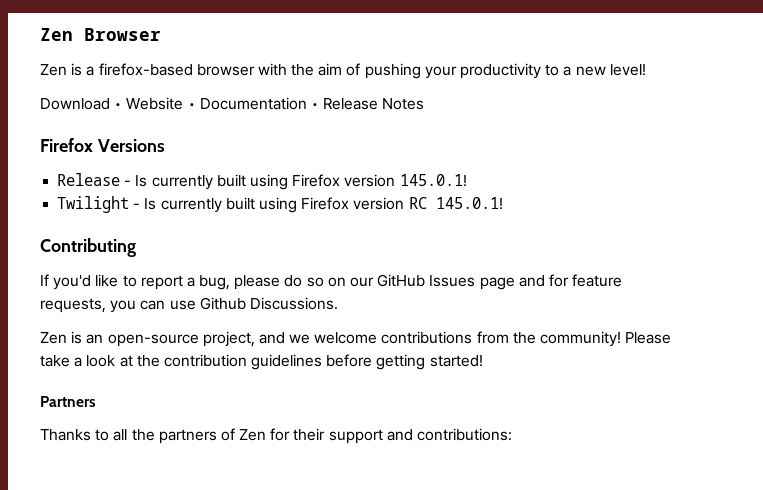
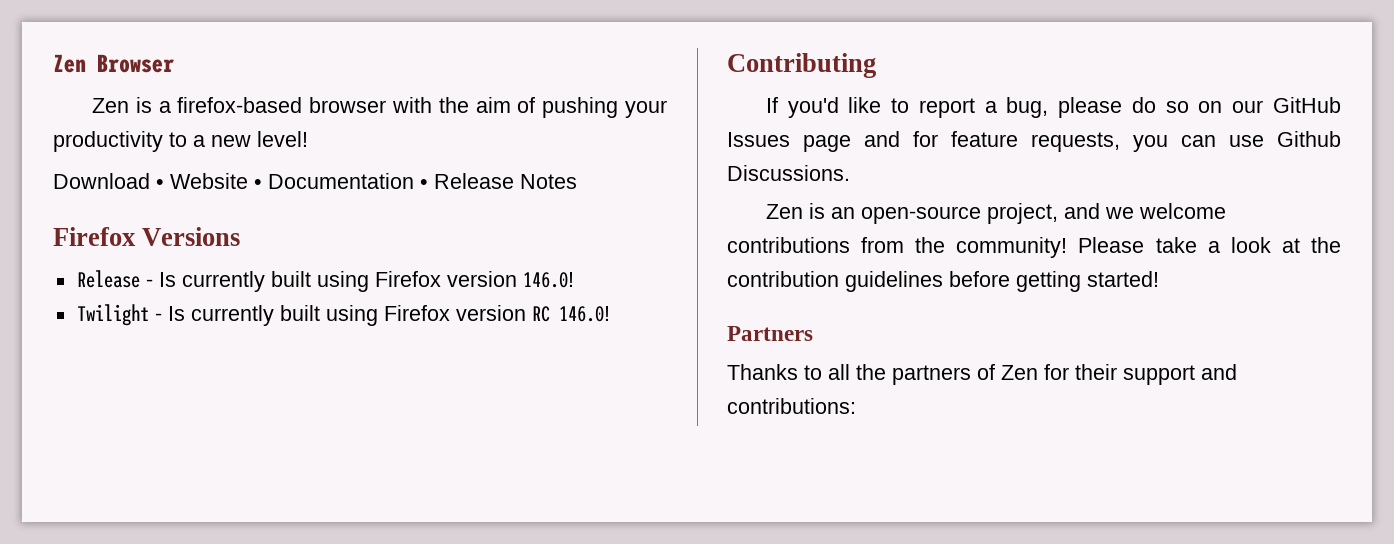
- Release - Is currently built using Firefox version 145.0.1!
+ Release - Is currently built using Firefox version 146.0!
- Twilight - Is currently built using Firefox version RC 145.0.1!
+ Twilight - Is currently built using Firefox version RC 146.0!

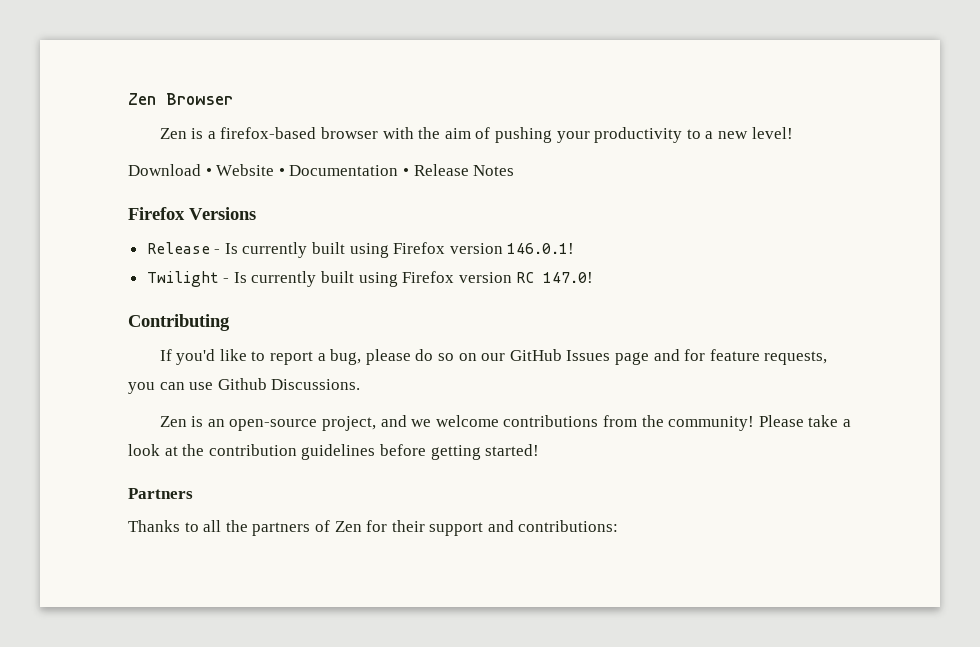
- Release - Is currently built using Firefox version 146.0!
+ Release - Is currently built using Firefox version 146.0.1!
- Twilight - Is currently built using Firefox version RC 146.0!
+ Twilight - Is currently built using Firefox version RC 147.0!

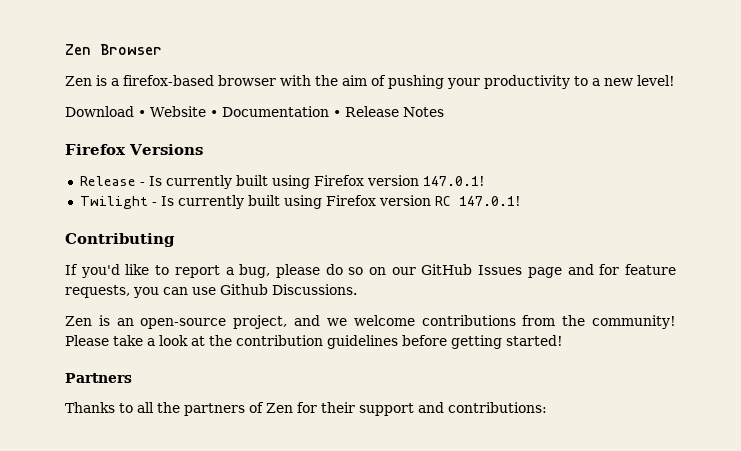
- Release - Is currently built using Firefox version 146.0.1!
+ Release - Is currently built using Firefox version 147.0.1!
- Twilight - Is currently built using Firefox version RC 147.0!
+ Twilight - Is currently built using Firefox version RC 147.0.1!

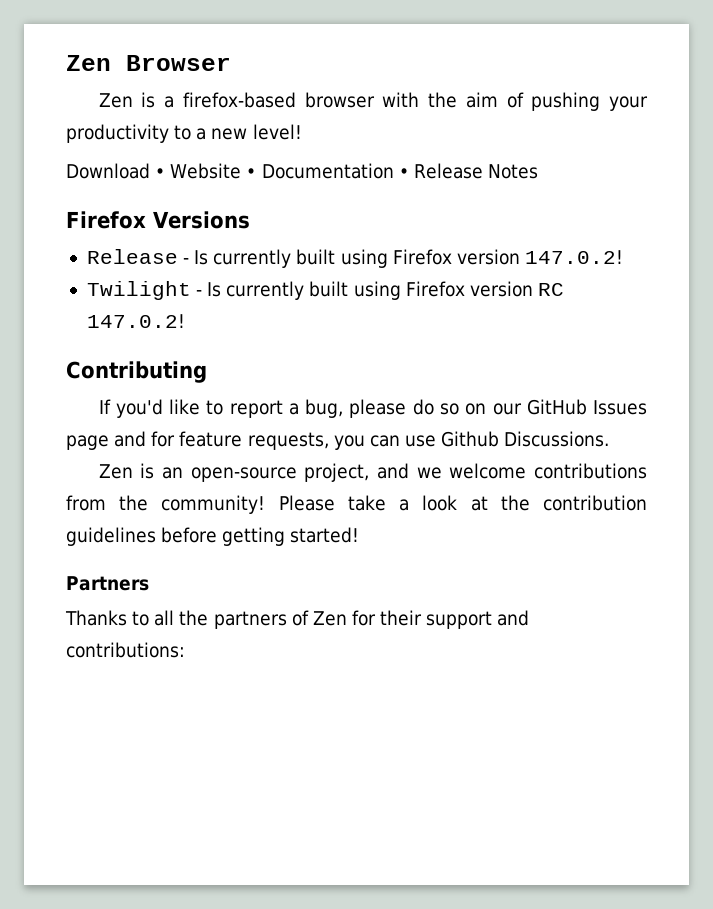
- Release - Is currently built using Firefox version 147.0.1!
+ Release - Is currently built using Firefox version 147.0.2!
- Twilight - Is currently built using Firefox version RC 147.0.1!
+ Twilight - Is currently built using Firefox version RC 147.0.2!

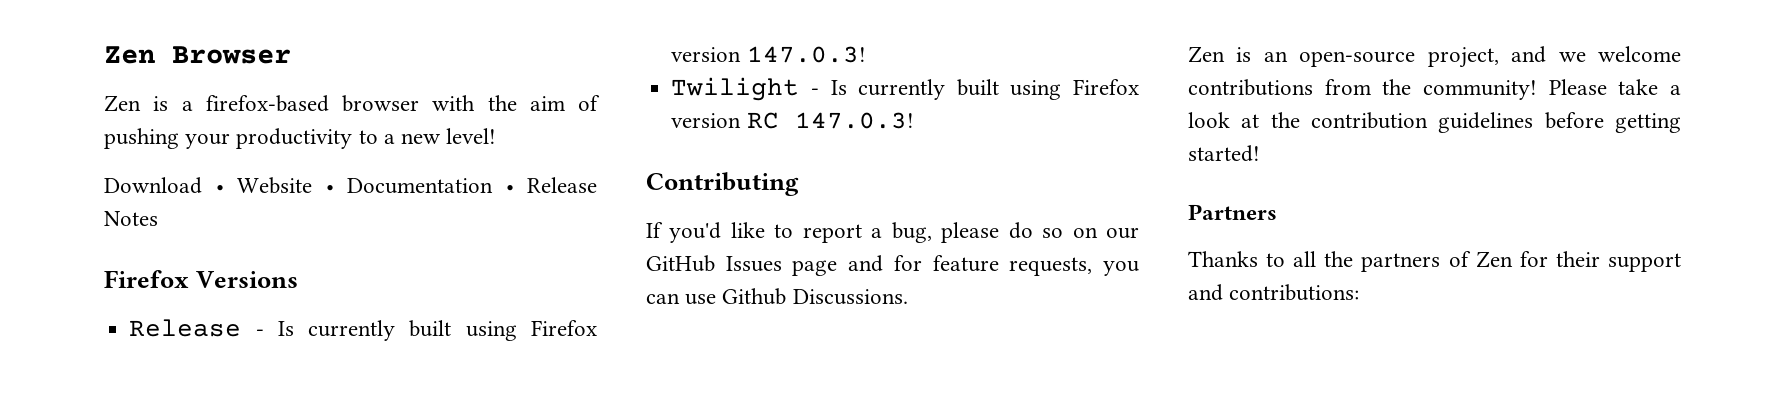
- Release - Is currently built using Firefox version 147.0.2!
+ Release - Is currently built using Firefox version 147.0.3!
- Twilight - Is currently built using Firefox version RC 147.0.2!
+ Twilight - Is currently built using Firefox version RC 147.0.3!

